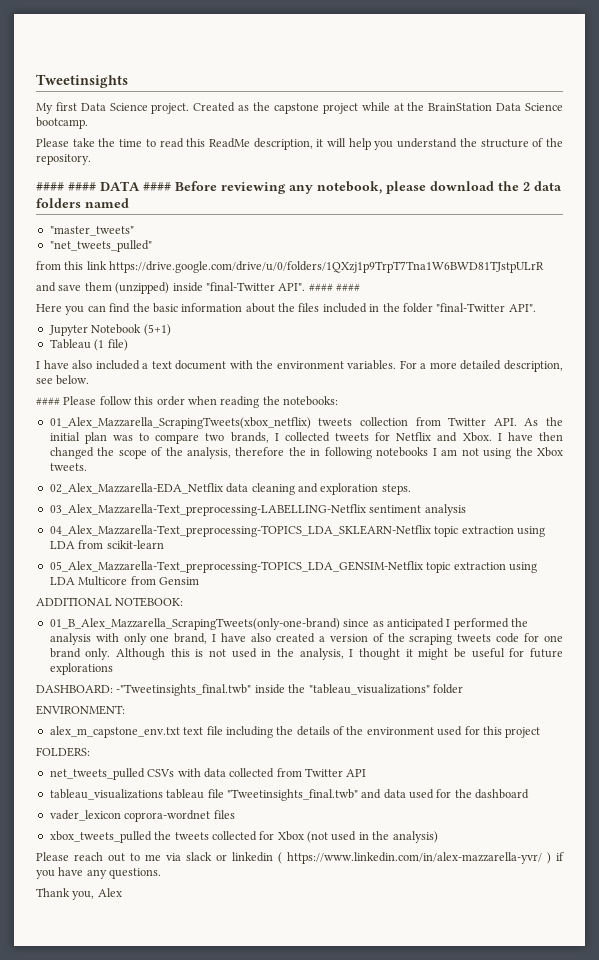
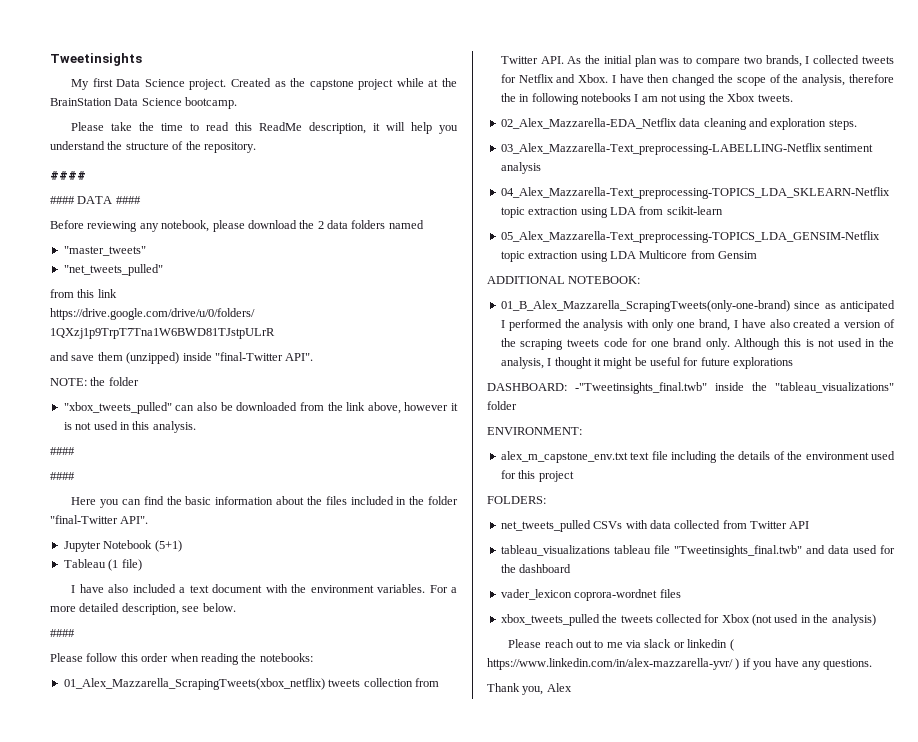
  Please take the time to read this ReadMe description, it will help you understand the structure of the repository.
- #### #### DATA #### Before reviewing any notebook, please download the 2 data folders named
+ ####
+ #### DATA ####
+ Before reviewing any notebook, please download the 2 data folders named
- and save them (unzipped) inside "final-Twitter API". #### ####
+ and save them (unzipped) inside "final-Twitter API".
+ NOTE: the folder
+ "xbox_tweets_pulled" can also be downloaded from the link above, however it is not used in this analysis.
+ ####
+ ####
  For a more detailed description, see below.
- #### Please follow this order when reading the notebooks:
+ ####
+ Please follow this order when reading the notebooks:

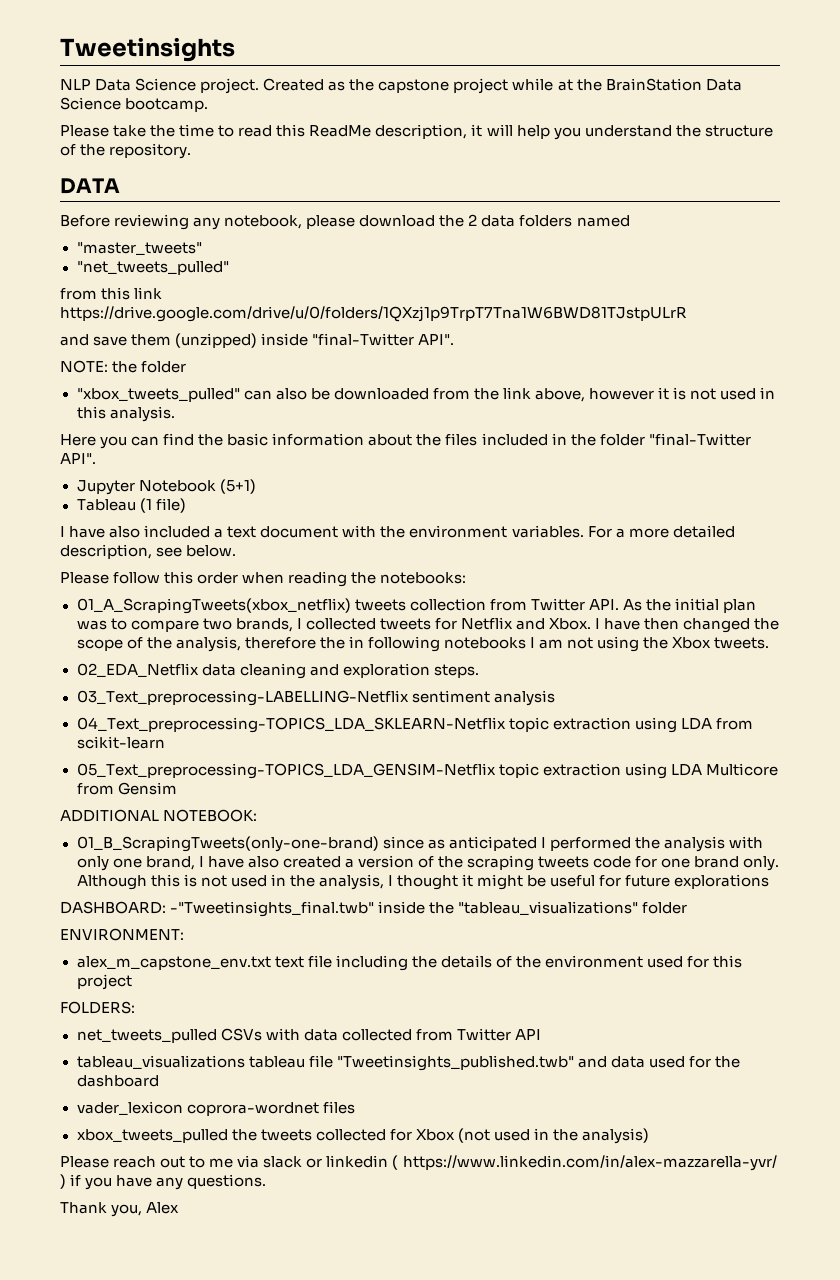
- My first Data Science project.
+ NLP Data Science project.
  Please take the time to read this ReadMe description, it will help you understand the structure of the repository.
- ####
- #### DATA ####
+ DATA
  "xbox_tweets_pulled" can also be downloaded from the link above, however it is not used in this analysis.
- ####
- ####
  For a more detailed description, see below.
- ####
- 01_Alex_Mazzarella_ScrapingTweets(xbox_netflix) tweets collection from Twitter API. As the initial plan was to compare two brands, I collected tweets for Netflix and Xbox.
+ 01_A_ScrapingTweets(xbox_netflix) tweets collection from Twitter API. As the initial plan was to compare two brands, I collected tweets for Netflix and Xbox.
- 02_Alex_Mazzarella-EDA_Netflix data cleaning and exploration steps.
+ 02_EDA_Netflix data cleaning and exploration steps.
- 03_Alex_Mazzarella-Text_preprocessing-LABELLING-Netflix sentiment analysis
+ 03_Text_preprocessing-LABELLING-Netflix sentiment analysis
- 04_Alex_Mazzarella-Text_preprocessing-TOPICS_LDA_SKLEARN-Netflix topic extraction using LDA from scikit-learn
+ 04_Text_preprocessing-TOPICS_LDA_SKLEARN-Netflix topic extraction using LDA from scikit-learn
- 05_Alex_Mazzarella-Text_preprocessing-TOPICS_LDA_GENSIM-Netflix topic extraction using LDA Multicore from Gensim
+ 05_Text_preprocessing-TOPICS_LDA_GENSIM-Netflix topic extraction using LDA Multicore from Gensim
- 01_B_Alex_Mazzarella_ScrapingTweets(only-one-brand) since as anticipated I performed the analysis with only one brand, I have also created a version of the scraping tweets code for one brand only.
+ 01_B_ScrapingTweets(only-one-brand) since as anticipated I performed the analysis with only one brand, I have also created a version of the scraping tweets code for one brand only.
- tableau_visualizations tableau file "Tweetinsights_final.twb" and data used for the dashboard
+ tableau_visualizations tableau file "Tweetinsights_published.twb" and data used for the dashboard

